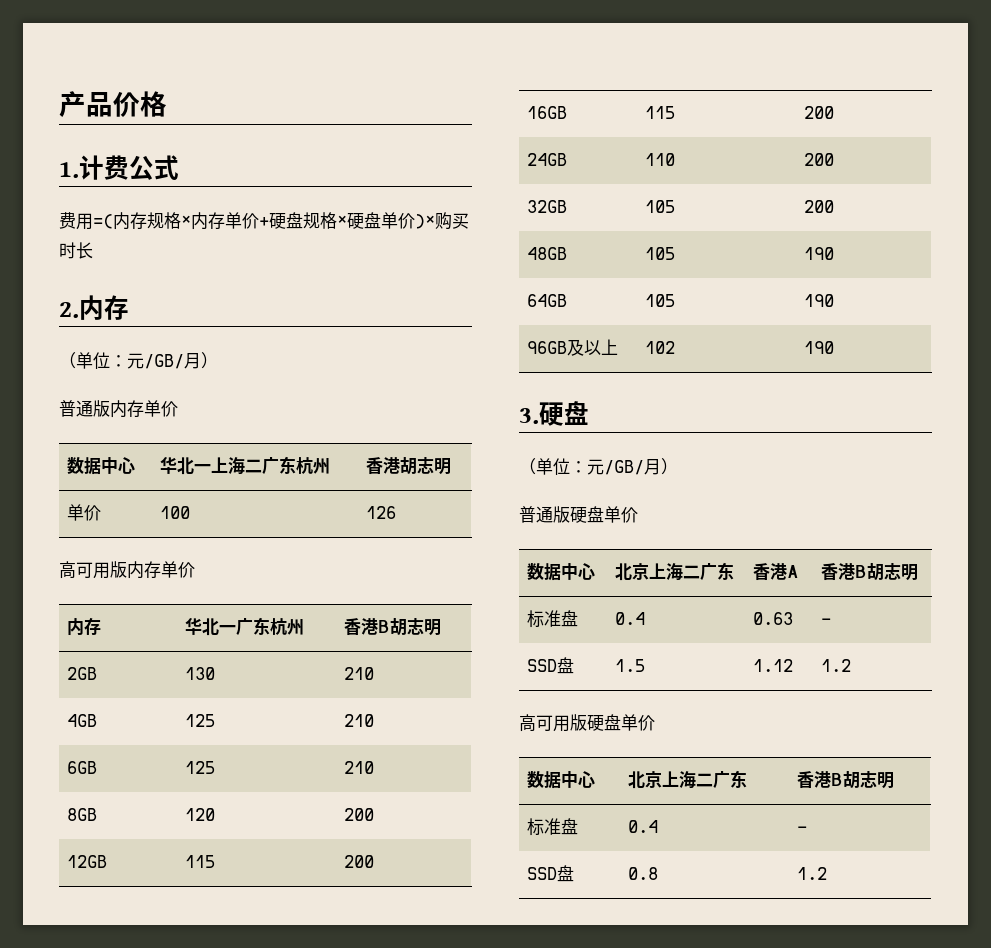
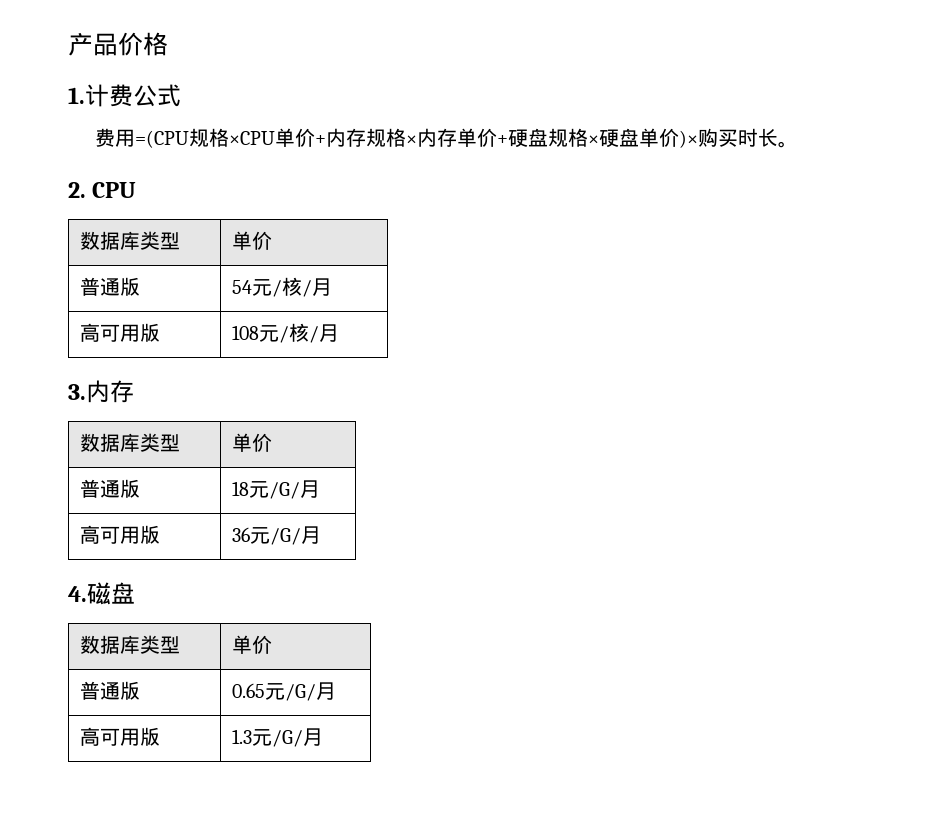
- 费用=(内存规格×内存单价+硬盘规格×硬盘单价)×购买时长
+ 费用=(CPU规格×CPU单价+内存规格×内存单价+硬盘规格×硬盘单价)×购买时长。
- 2.内存
- （单位：元/GB/月）
- 普通版内存单价
- 数据中心 | 华北一上海二广东杭州 | 香港胡志明
- 单价 | 100 | 126
- 高可用版内存单价
- 内存 | 华北一广东杭州 | 香港B胡志明
- 2GB | 130 | 210
- 4GB | 125 | 210
- 6GB | 125 | 210
- 8GB | 120 | 200
- 12GB | 115 | 200
- 16GB | 115 | 200
- 24GB | 110 | 200
- 32GB | 105 | 200
- 48GB | 105 | 190
- 64GB | 105 | 190
- 96GB及以上 | 102 | 190
- 3.硬盘
- （单位：元/GB/月）
- 普通版硬盘单价
- 数据中心 | 北京上海二广东 | 香港A | 香港B胡志明
- 标准盘 | 0.4 | 0.63 | -
- SSD盘 | 1.5 | 1.12 | 1.2
- 高可用版硬盘单价
- 数据中心 | 北京上海二广东 | 香港B胡志明
- 标准盘 | 0.4 | -
- SSD盘 | 0.8 | 1.2
+ 2. CPU
+ 数据库类型 | 单价
+ 普通版 | 54元/核/月
+ 高可用版 | 108元/核/月
+ 3.内存
+ 数据库类型 | 单价
+ 普通版 | 18元/G/月
+ 高可用版 | 36元/G/月
+ 4.磁盘
+ 数据库类型 | 单价
+ 普通版 | 0.65元/G/月
+ 高可用版 | 1.3元/G/月

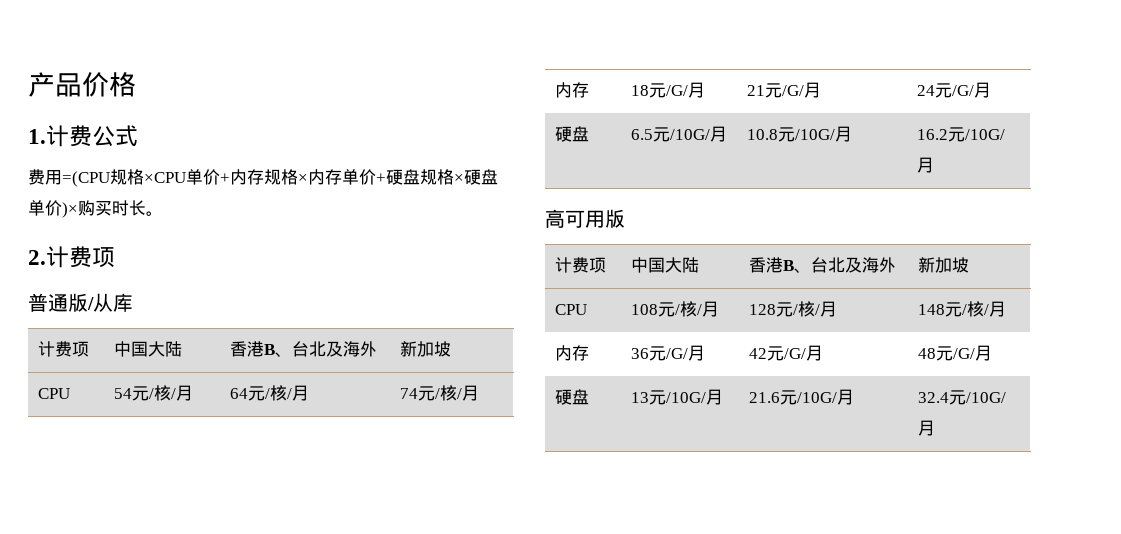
- 2. CPU
- 数据库类型 | 单价
- 普通版 | 54元/核/月
- 高可用版 | 108元/核/月
- 3.内存
- 数据库类型 | 单价
- 普通版 | 18元/G/月
- 高可用版 | 36元/G/月
- 4.磁盘
- 数据库类型 | 单价
- 普通版 | 0.65元/G/月
- 高可用版 | 1.3元/G/月
+ 2.计费项
+ 普通版/从库
+ 计费项 | 中国大陆 | 香港B、台北及海外 | 新加坡
+ CPU | 54元/核/月 | 64元/核/月 | 74元/核/月
+ 内存 | 18元/G/月 | 21元/G/月 | 24元/G/月
+ 硬盘 | 6.5元/10G/月 | 10.8元/10G/月 | 16.2元/10G/月
+ 高可用版
+ 计费项 | 中国大陆 | 香港B、台北及海外 | 新加坡
+ CPU | 108元/核/月 | 128元/核/月 | 148元/核/月
+ 内存 | 36元/G/月 | 42元/G/月 | 48元/G/月
+ 硬盘 | 13元/10G/月 | 21.6元/10G/月 | 32.4元/10G/月

